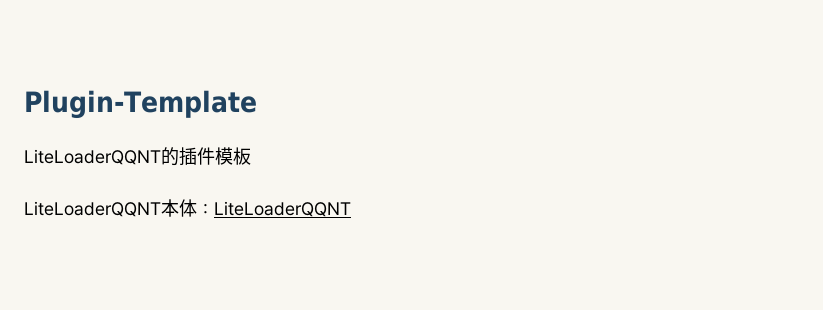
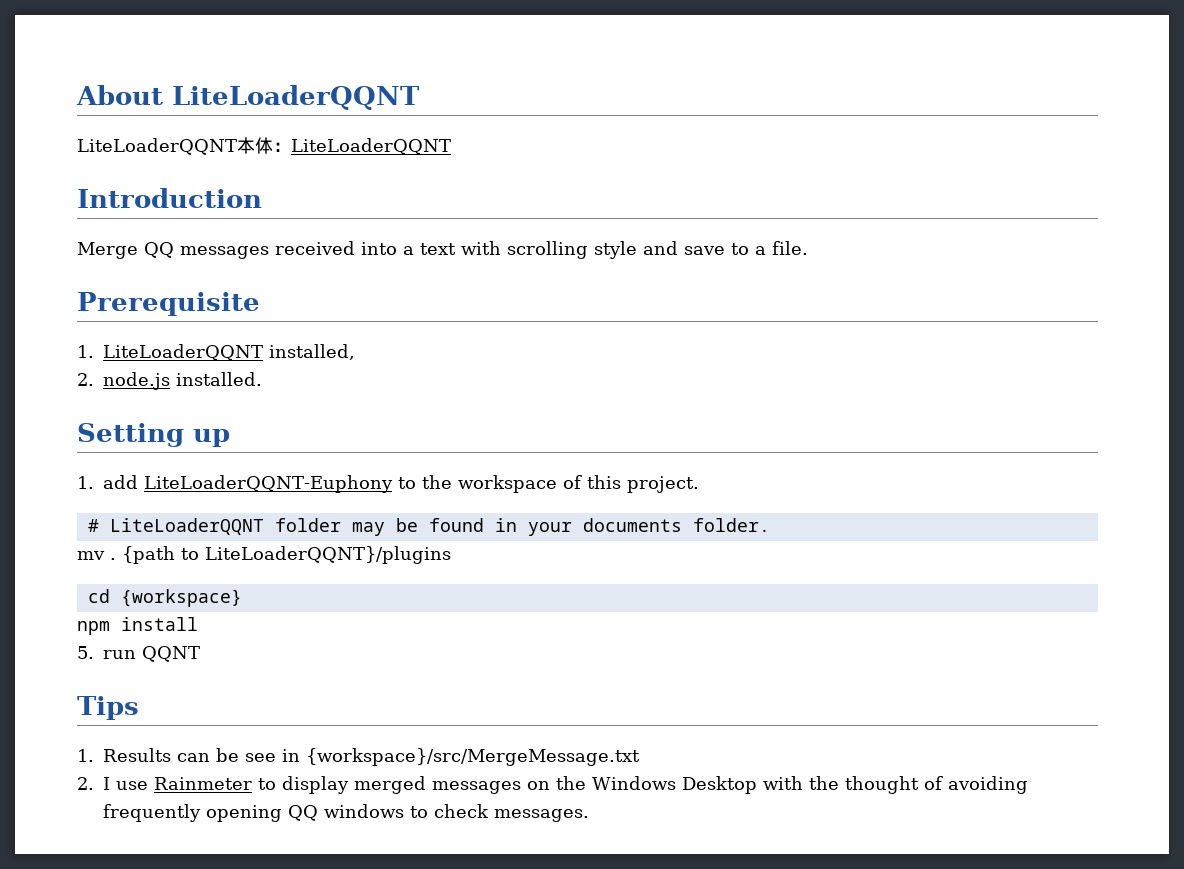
- Plugin-Template
- LiteLoaderQQNT的插件模板
+ About LiteLoaderQQNT
+ Introduction
+ Merge QQ messages received into a text with scrolling style and save to a file.
+ Prerequisite
+ 1. LiteLoaderQQNT installed,
+ 2. node.js installed.
+ Setting up
+ 1. add LiteLoaderQQNT-Euphony to the workspace of this project.
+ # LiteLoaderQQNT folder may be found in your documents folder.
+ mv . {path to LiteLoaderQQNT}/plugins
+ cd {workspace}
+ npm install
+ 5. run QQNT
+ Tips
+ 1. Results can be see in {workspace}/src/MergeMessage.txt
+ 2. I use Rainmeter to display merged messages on the Windows Desktop with the thought of avoiding frequently opening QQ windows to check messages.

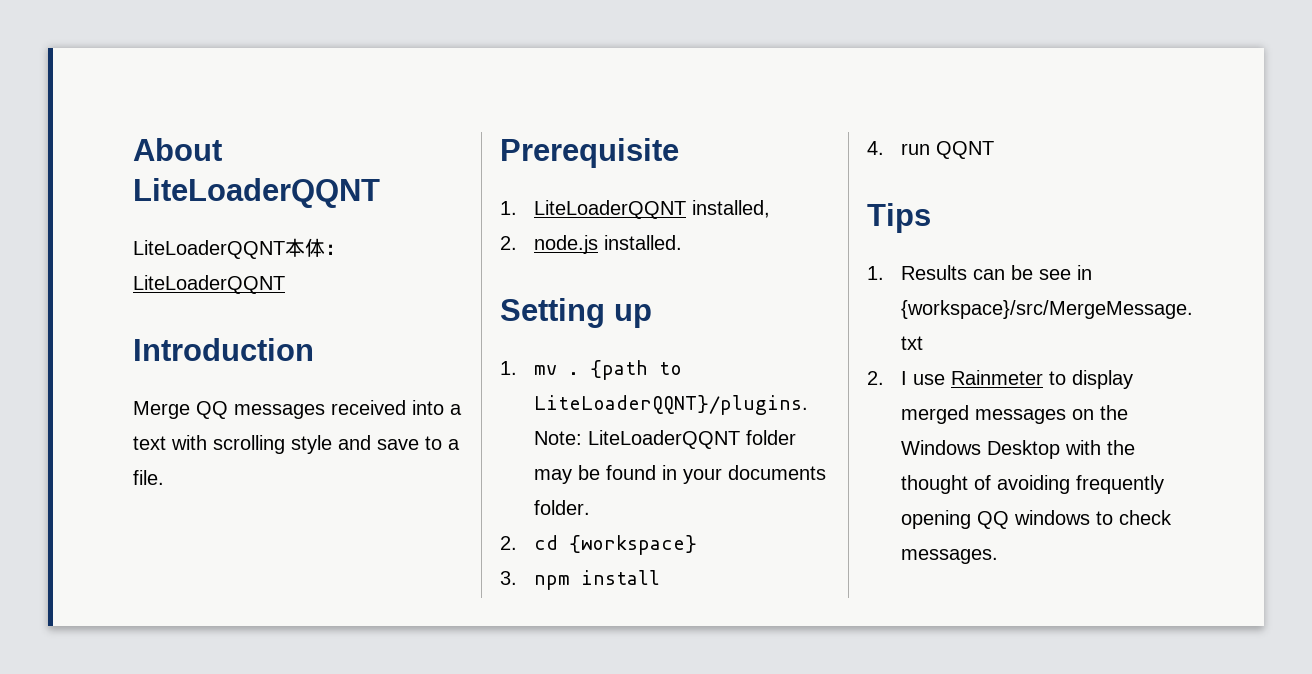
- 1. add LiteLoaderQQNT-Euphony to the workspace of this project.
- # LiteLoaderQQNT folder may be found in your documents folder.
+ 1. mv . {path to LiteLoaderQQNT}/plugins. Note: LiteLoaderQQNT folder may be found in your documents folder.
- mv . {path to LiteLoaderQQNT}/plugins
- cd {workspace}
+ 2. cd {workspace}
- npm install
+ 3. npm install
- 5. run QQNT
+ 4. run QQNT

